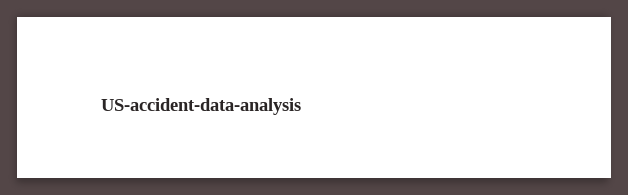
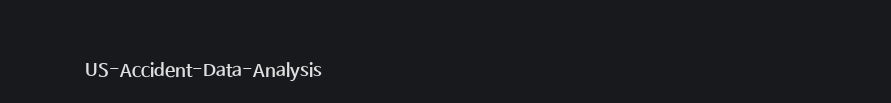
- US-accident-data-analysis
+ US-Accident-Data-Analysis

